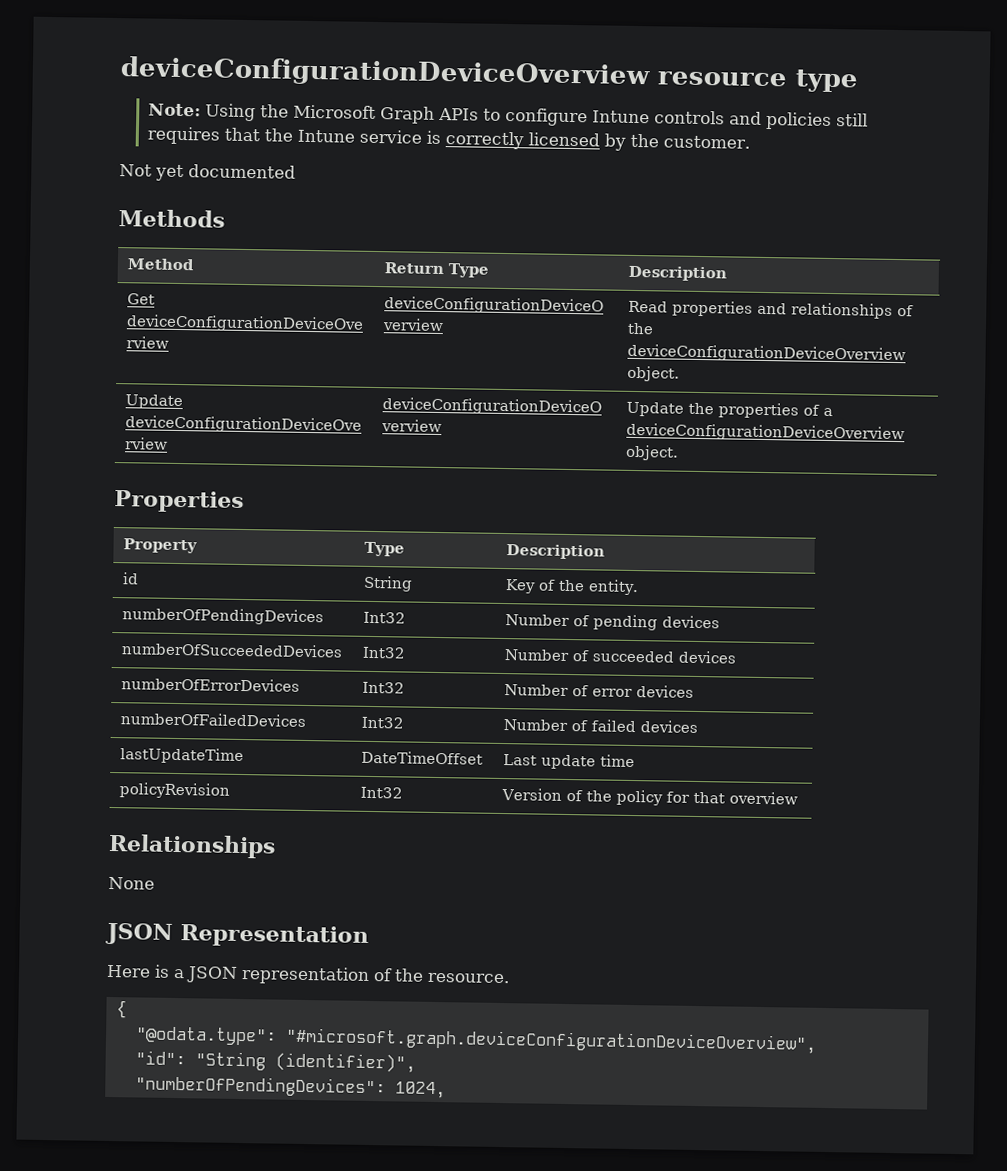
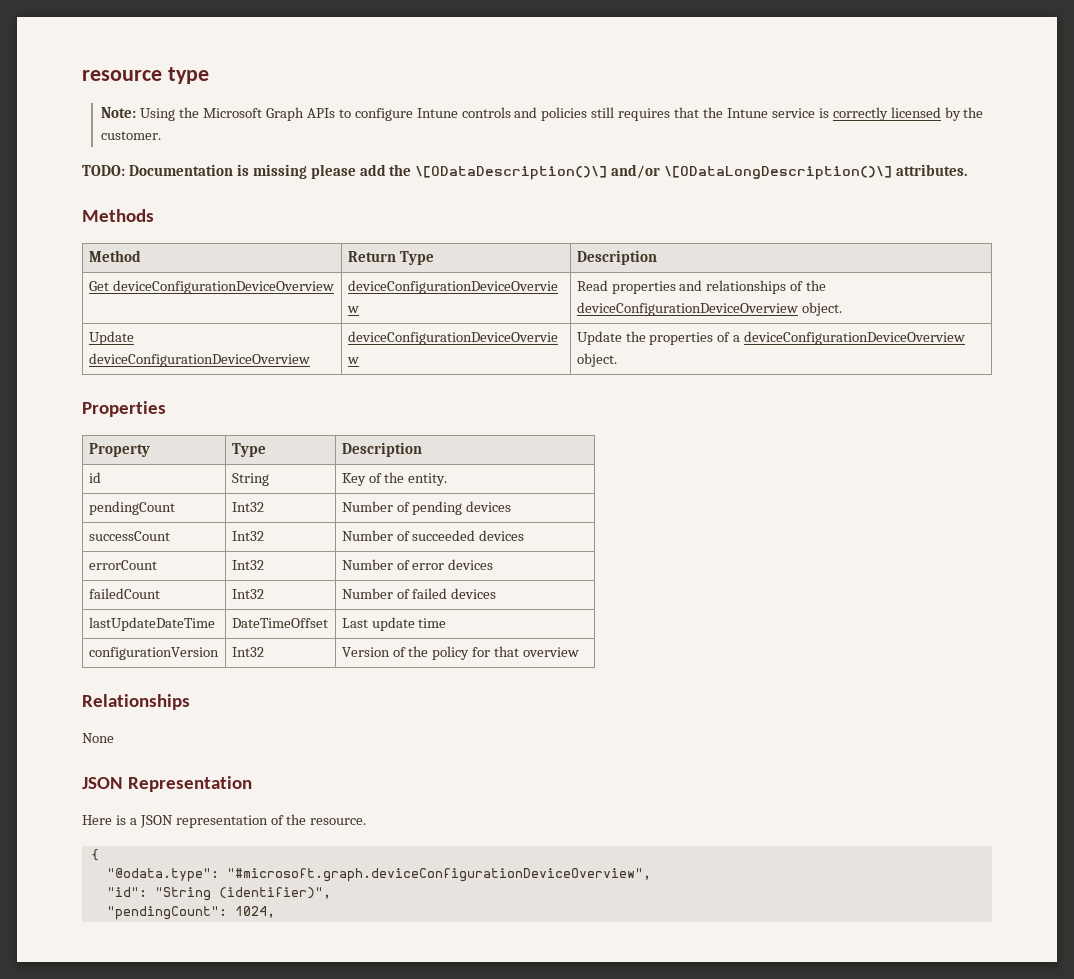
- deviceConfigurationDeviceOverview resource type
+ resource type
- Not yet documented
+ TODO: Documentation is missing please add the \[ODataDescription()\] and/or \[ODataLongDescription()\] attributes.
- numberOfPendingDevices | Int32 | Number of pending devices
+ pendingCount | Int32 | Number of pending devices
- numberOfSucceededDevices | Int32 | Number of succeeded devices
+ successCount | Int32 | Number of succeeded devices
- numberOfErrorDevices | Int32 | Number of error devices
+ errorCount | Int32 | Number of error devices
- numberOfFailedDevices | Int32 | Number of failed devices
+ failedCount | Int32 | Number of failed devices
- lastUpdateTime | DateTimeOffset | Last update time
+ lastUpdateDateTime | DateTimeOffset | Last update time
- policyRevision | Int32 | Version of the policy for that overview
+ configurationVersion | Int32 | Version of the policy for that overview
- "numberOfPendingDevices": 1024,
+ "pendingCount": 1024,

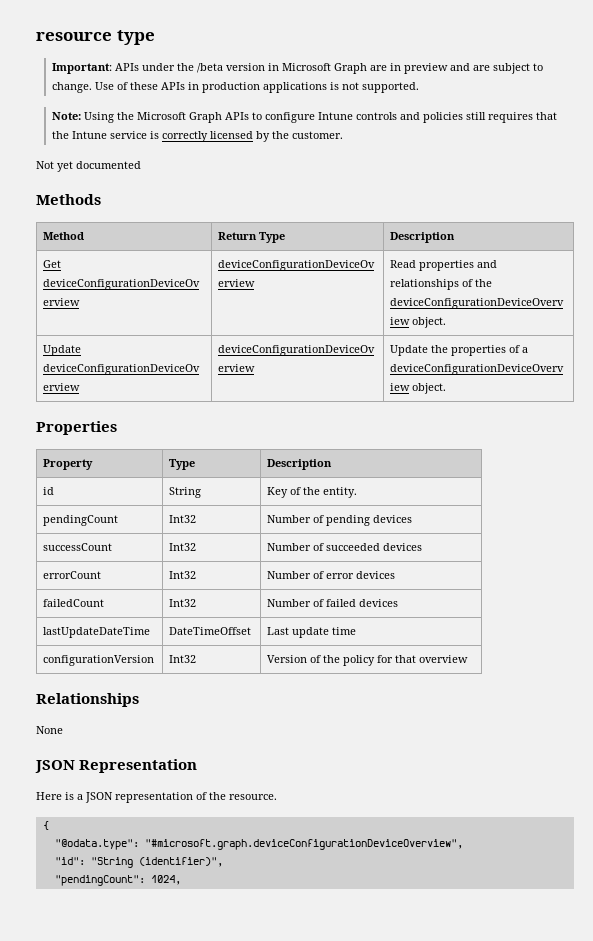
+ Important: APIs under the /beta version in Microsoft Graph are in preview and are subject to change. Use of these APIs in production applications is not supported.
- TODO: Documentation is missing please add the \[ODataDescription()\] and/or \[ODataLongDescription()\] attributes.
+ Not yet documented

